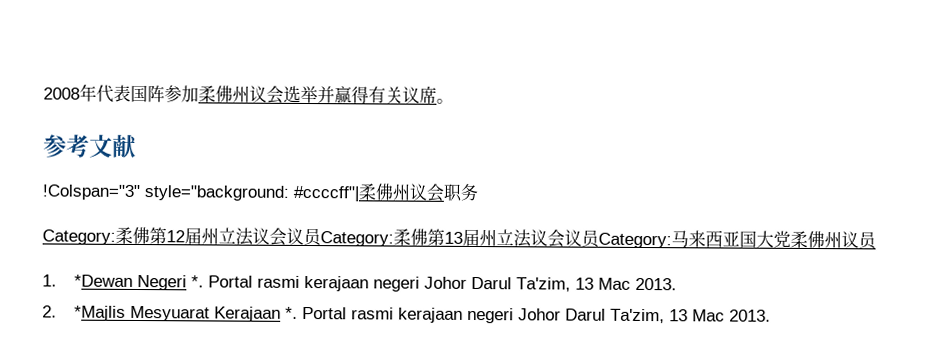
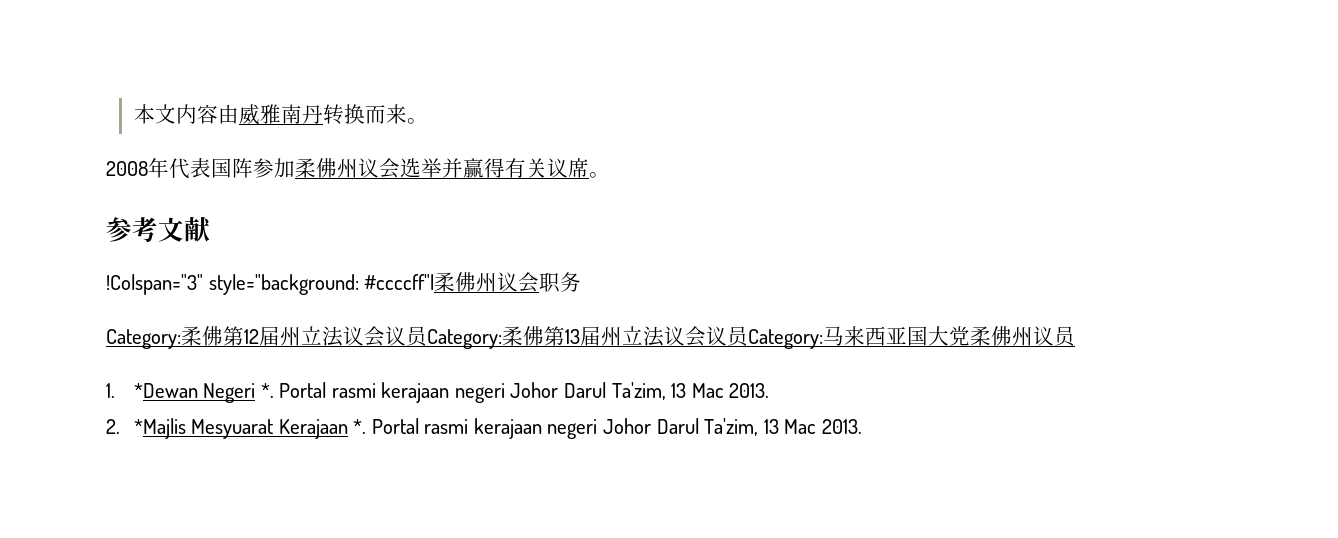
+ 本文内容由威雅南丹转换而来。

